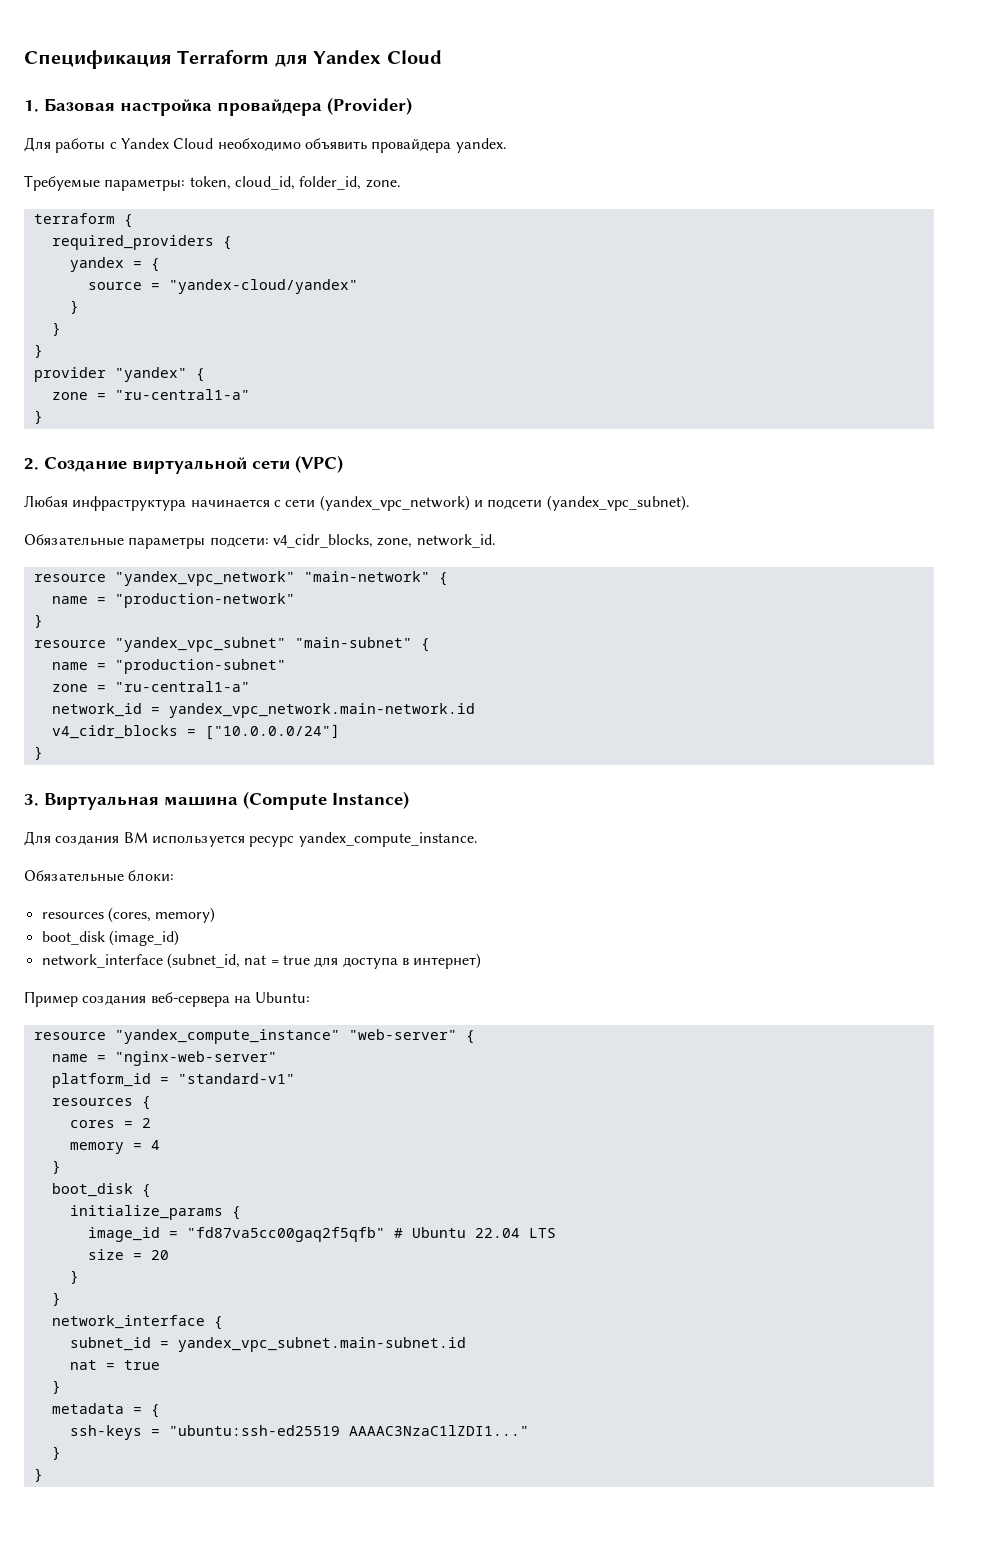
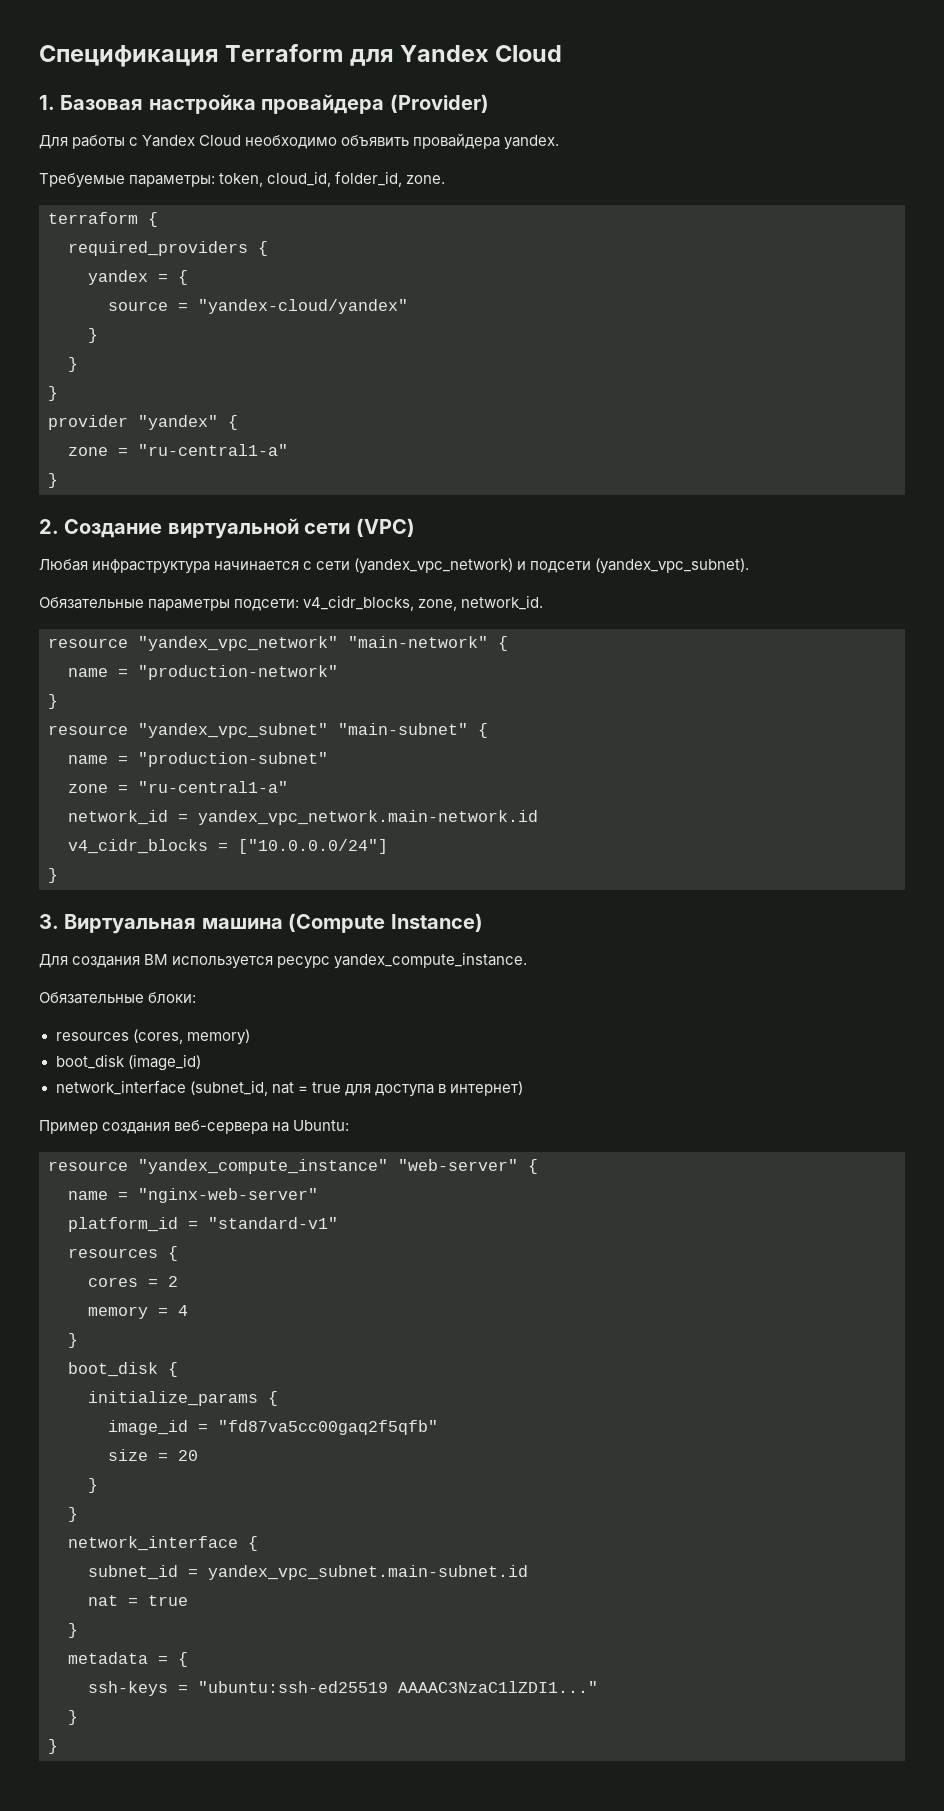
- image_id = "fd87va5cc00gaq2f5qfb" # Ubuntu 22.04 LTS
+ image_id = "fd87va5cc00gaq2f5qfb"

